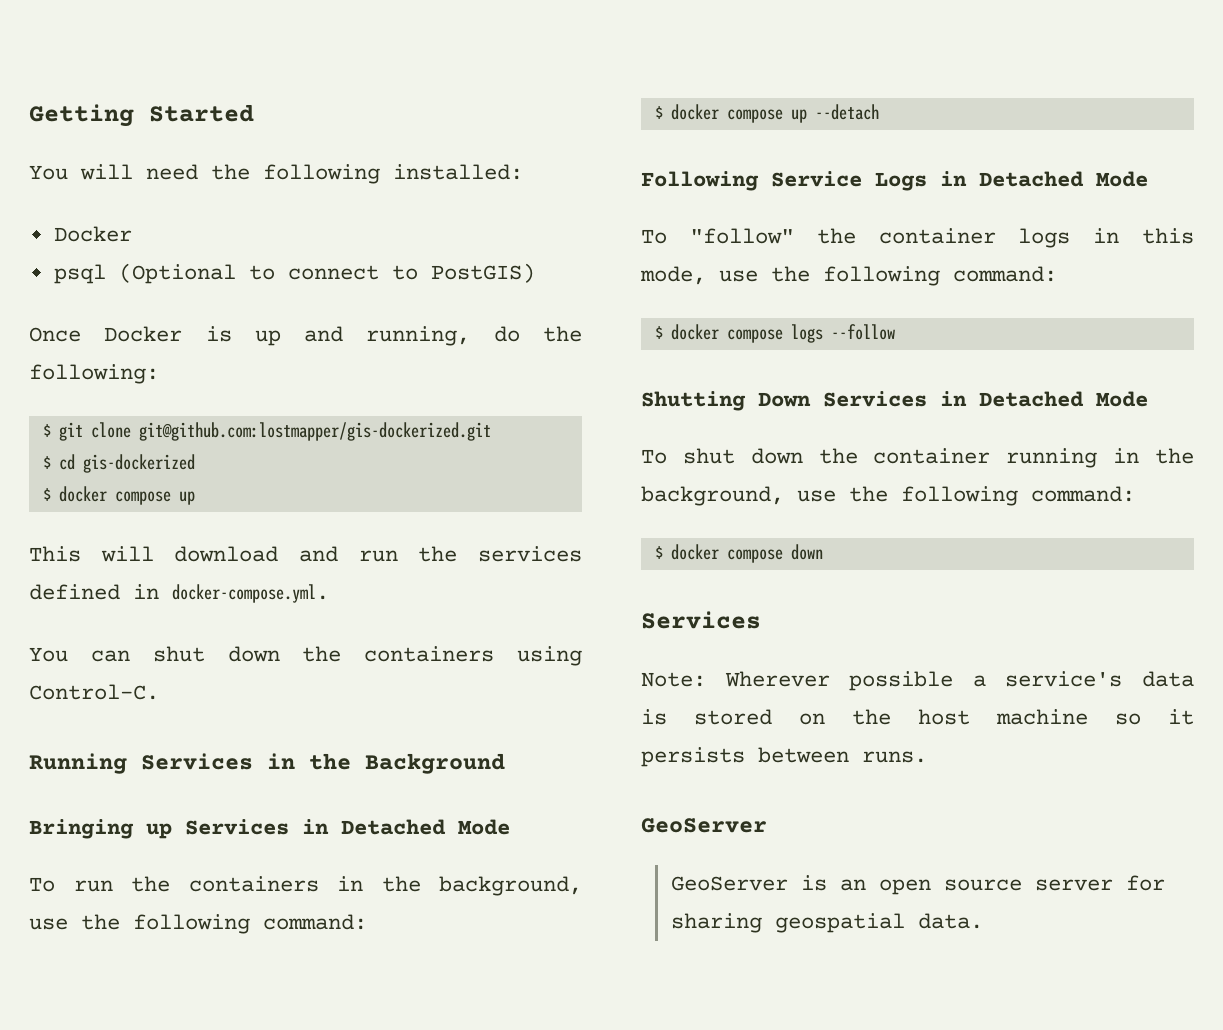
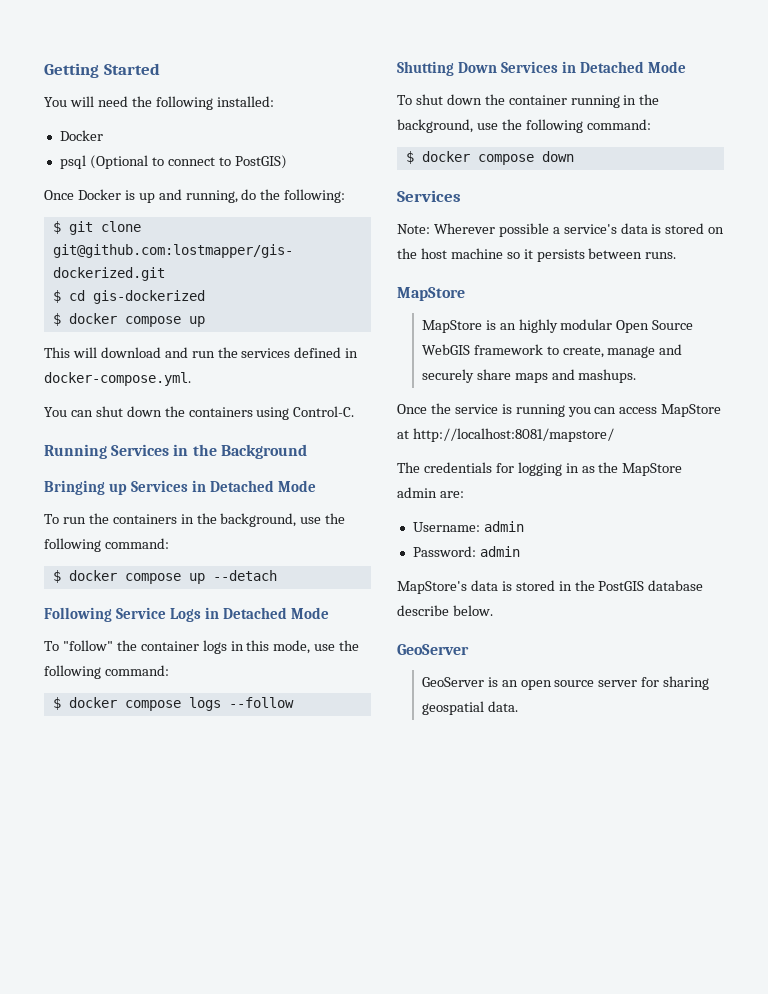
  Note: Wherever possible a service's data is stored on the host machine so it persists between runs.
+ MapStore
+ MapStore is an highly modular Open Source WebGIS framework to create, manage and securely share maps and mashups.
+ Once the service is running you can access MapStore at http://localhost:8081/mapstore/
+ The credentials for logging in as the MapStore admin are:
+ Username: admin
+ Password: admin
+ MapStore's data is stored in the PostGIS database describe below.

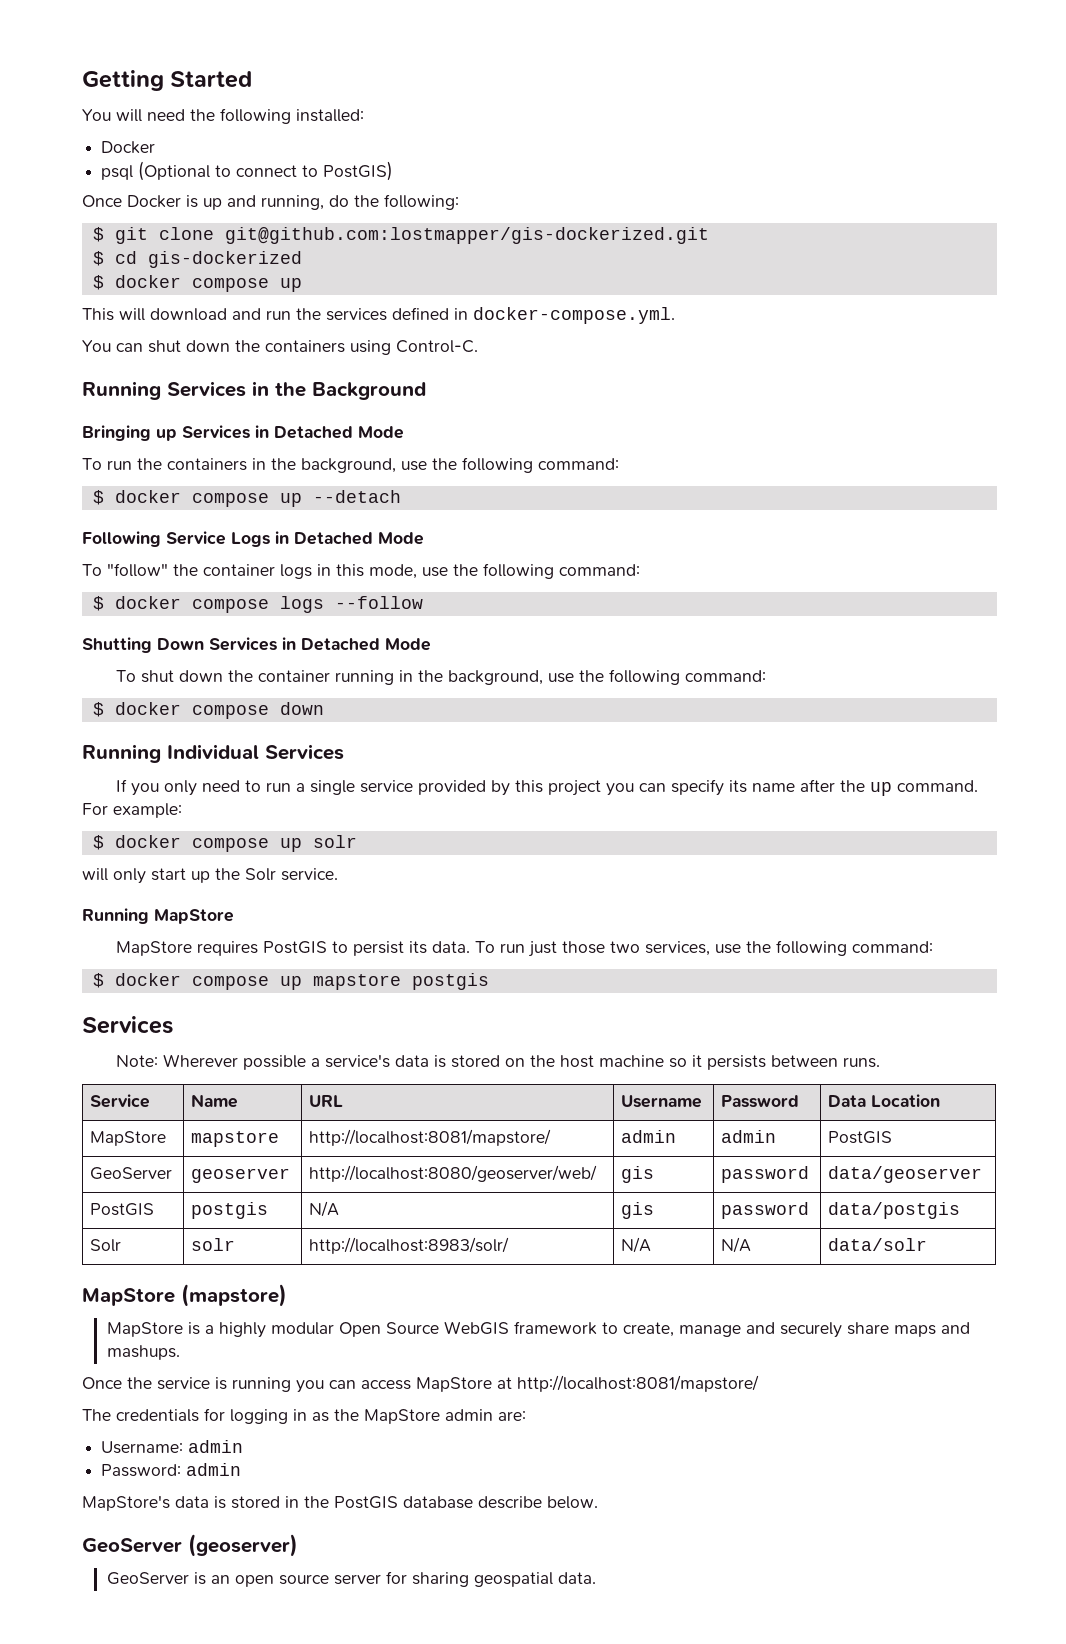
+ Running Individual Services
+ If you only need to run a single service provided by this project you can specify its name after the up command. For example:
+ $ docker compose up solr
+ will only start up the Solr service.
+ Running MapStore
+ MapStore requires PostGIS to persist its data. To run just those two services, use the following command:
+ $ docker compose up mapstore postgis
  Note: Wherever possible a service's data is stored on the host machine so it persists between runs.
- MapStore
+ Service | Name | URL | Username | Password | Data Location
+ MapStore | mapstore | http://localhost:8081/mapstore/ | admin | admin | PostGIS
+ GeoServer | geoserver | http://localhost:8080/geoserver/web/ | gis | password | data/geoserver
+ PostGIS | postgis | N/A | gis | password | data/postgis
+ Solr | solr | http://localhost:8983/solr/ | N/A | N/A | data/solr
+ MapStore (mapstore)
- MapStore is an highly modular Open Source WebGIS framework to create, manage and securely share maps and mashups.
+ MapStore is a highly modular Open Source WebGIS framework to create, manage and securely share maps and mashups.
  MapStore's data is stored in the PostGIS database describe below.
- GeoServer
+ GeoServer (geoserver)

